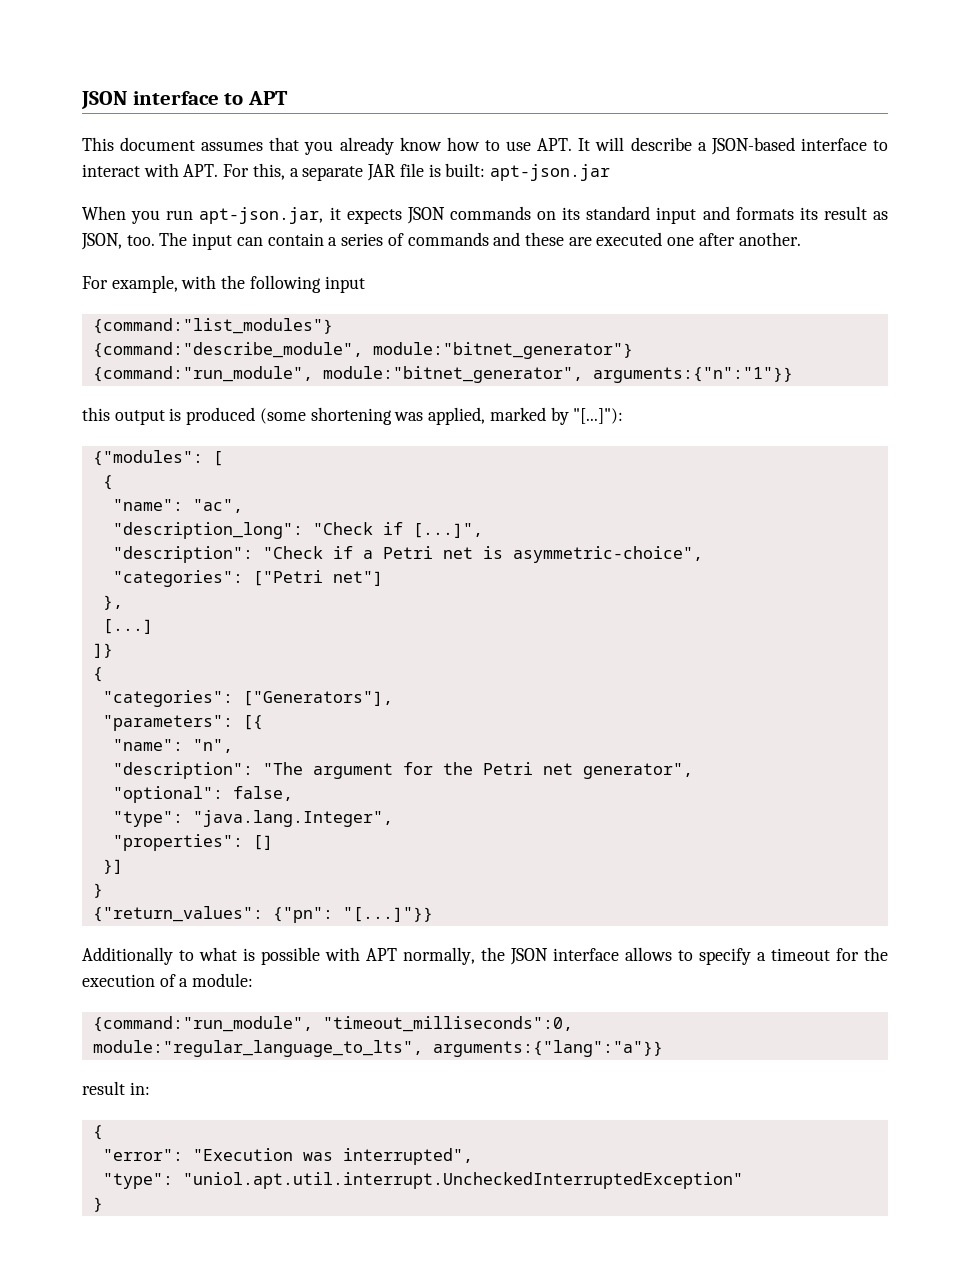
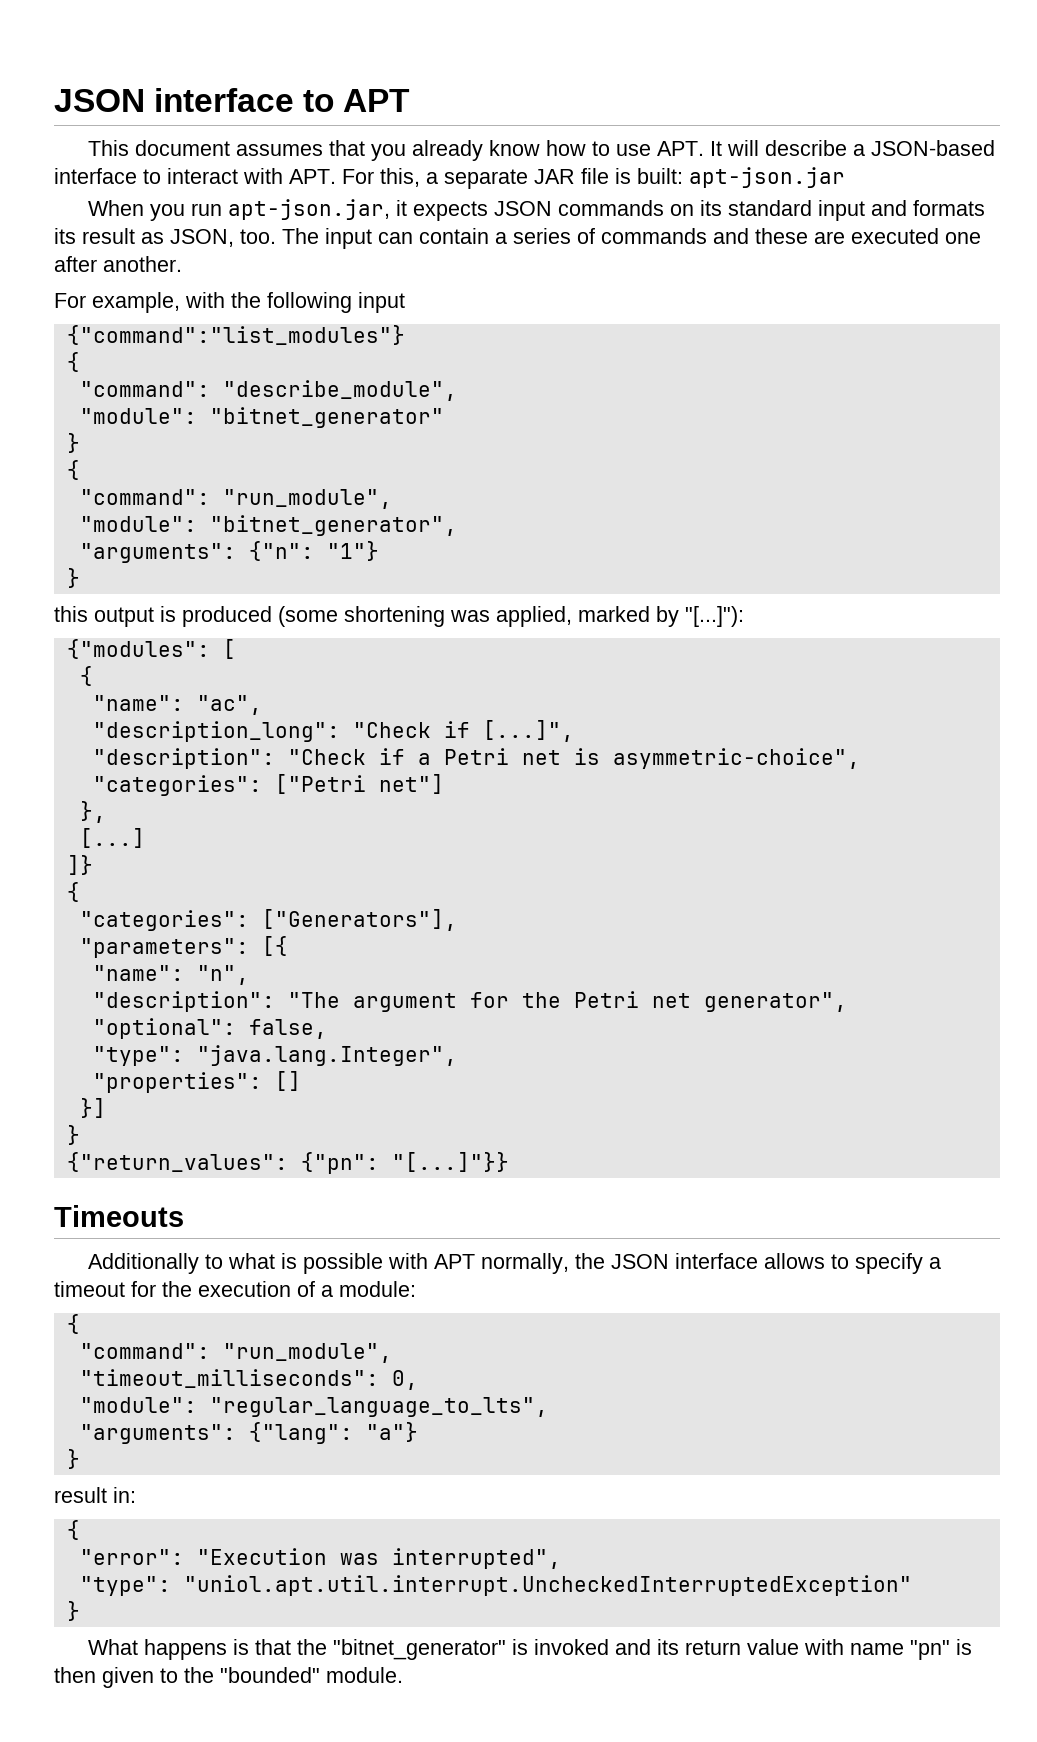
- {command:"list_modules"}
- {command:"describe_module", module:"bitnet_generator"}
- {command:"run_module", module:"bitnet_generator", arguments:{"n":"1"}}
+ {"command":"list_modules"}
+ {
+ "command": "describe_module",
+ "module": "bitnet_generator"
+ }
+ {
+ "command": "run_module",
+ "module": "bitnet_generator",
+ "arguments": {"n": "1"}
+ }
+ Timeouts
  Additionally to what is possible with APT normally, the JSON interface allows to specify a timeout for the execution of a module:
- {command:"run_module", "timeout_milliseconds":0, module:"regular_language_to_lts", arguments:{"lang":"a"}}
+ {
+ "command": "run_module",
+ "timeout_milliseconds": 0,
+ "module": "regular_language_to_lts",
+ "arguments": {"lang": "a"}
+ }
+ What happens is that the "bitnet_generator" is invoked and its return value with name "pn" is then given to the "bounded" module.

